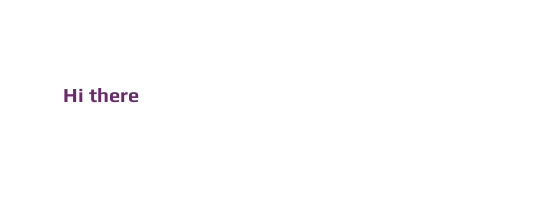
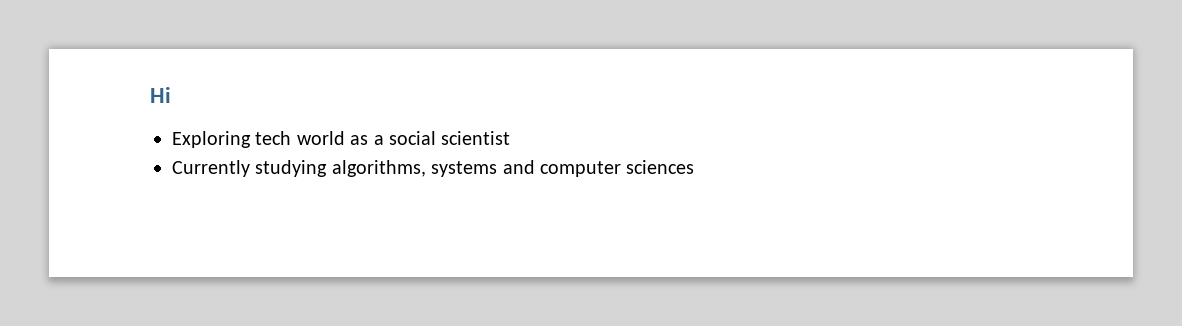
- Hi there
+ Hi
+ Exploring tech world as a social scientist
+ Currently studying algorithms, systems and computer sciences

